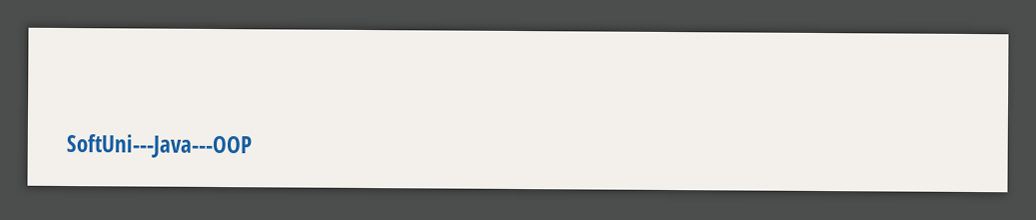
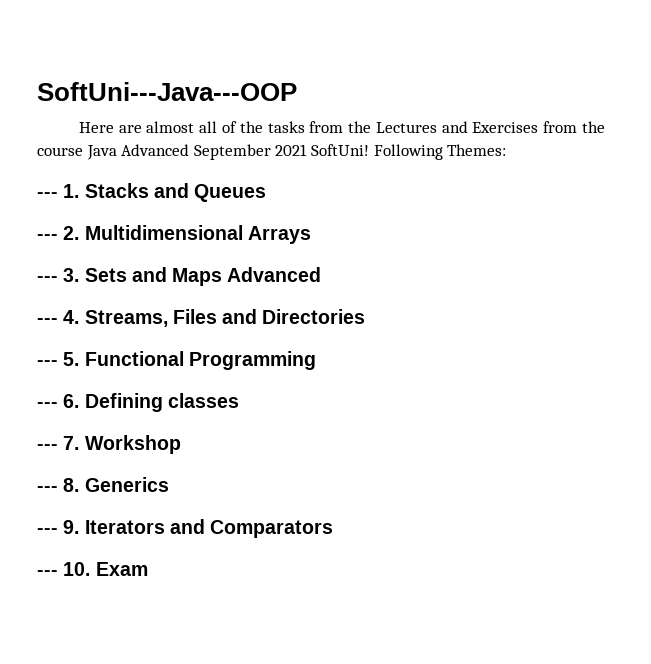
+ Here are almost all of the tasks from the Lectures and Exercises from the course Java Advanced September 2021 SoftUni! Following Themes:
+ --- 1. Stacks and Queues
+ --- 2. Multidimensional Arrays
+ --- 3. Sets and Maps Advanced
+ --- 4. Streams, Files and Directories
+ --- 5. Functional Programming
+ --- 6. Defining classes
+ --- 7. Workshop
+ --- 8. Generics
+ --- 9. Iterators and Comparators
+ --- 10. Exam

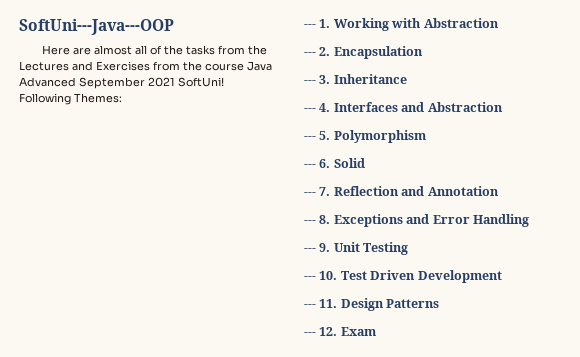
- --- 1. Stacks and Queues
+ --- 1. Working with Abstraction
- --- 2. Multidimensional Arrays
+ --- 2. Encapsulation
- --- 3. Sets and Maps Advanced
- --- 4. Streams, Files and Directories
+ --- 3. Inheritance
+ --- 4. Interfaces and Abstraction
- --- 5. Functional Programming
+ --- 5. Polymorphism
- --- 6. Defining classes
+ --- 6. Solid
- --- 7. Workshop
+ --- 7. Reflection and Annotation
- --- 8. Generics
+ --- 8. Exceptions and Error Handling
- --- 9. Iterators and Comparators
+ --- 9. Unit Testing
- --- 10. Exam
+ --- 10. Test Driven Development
+ --- 11. Design Patterns
+ --- 12. Exam

